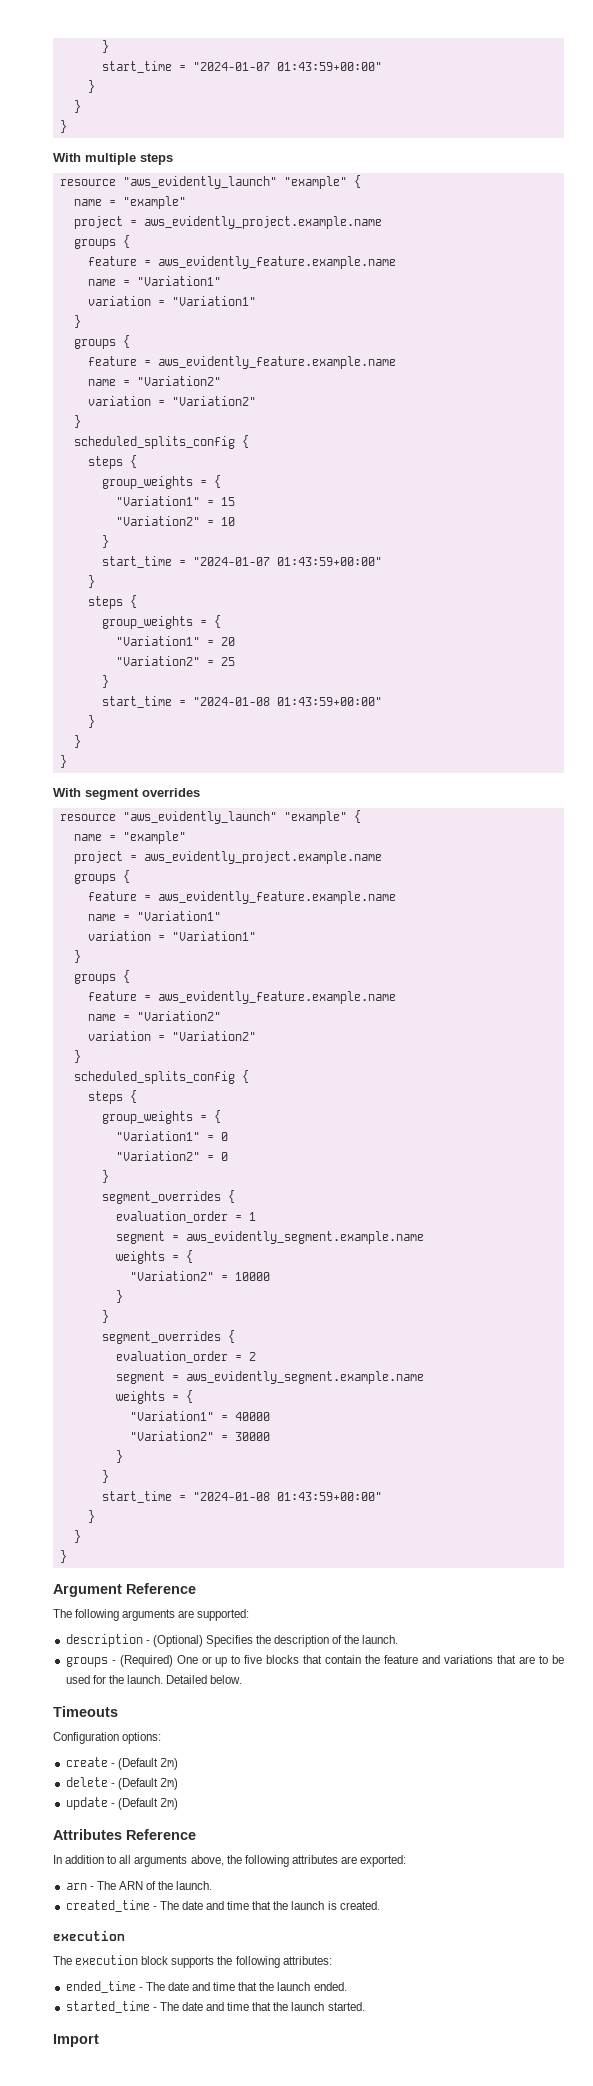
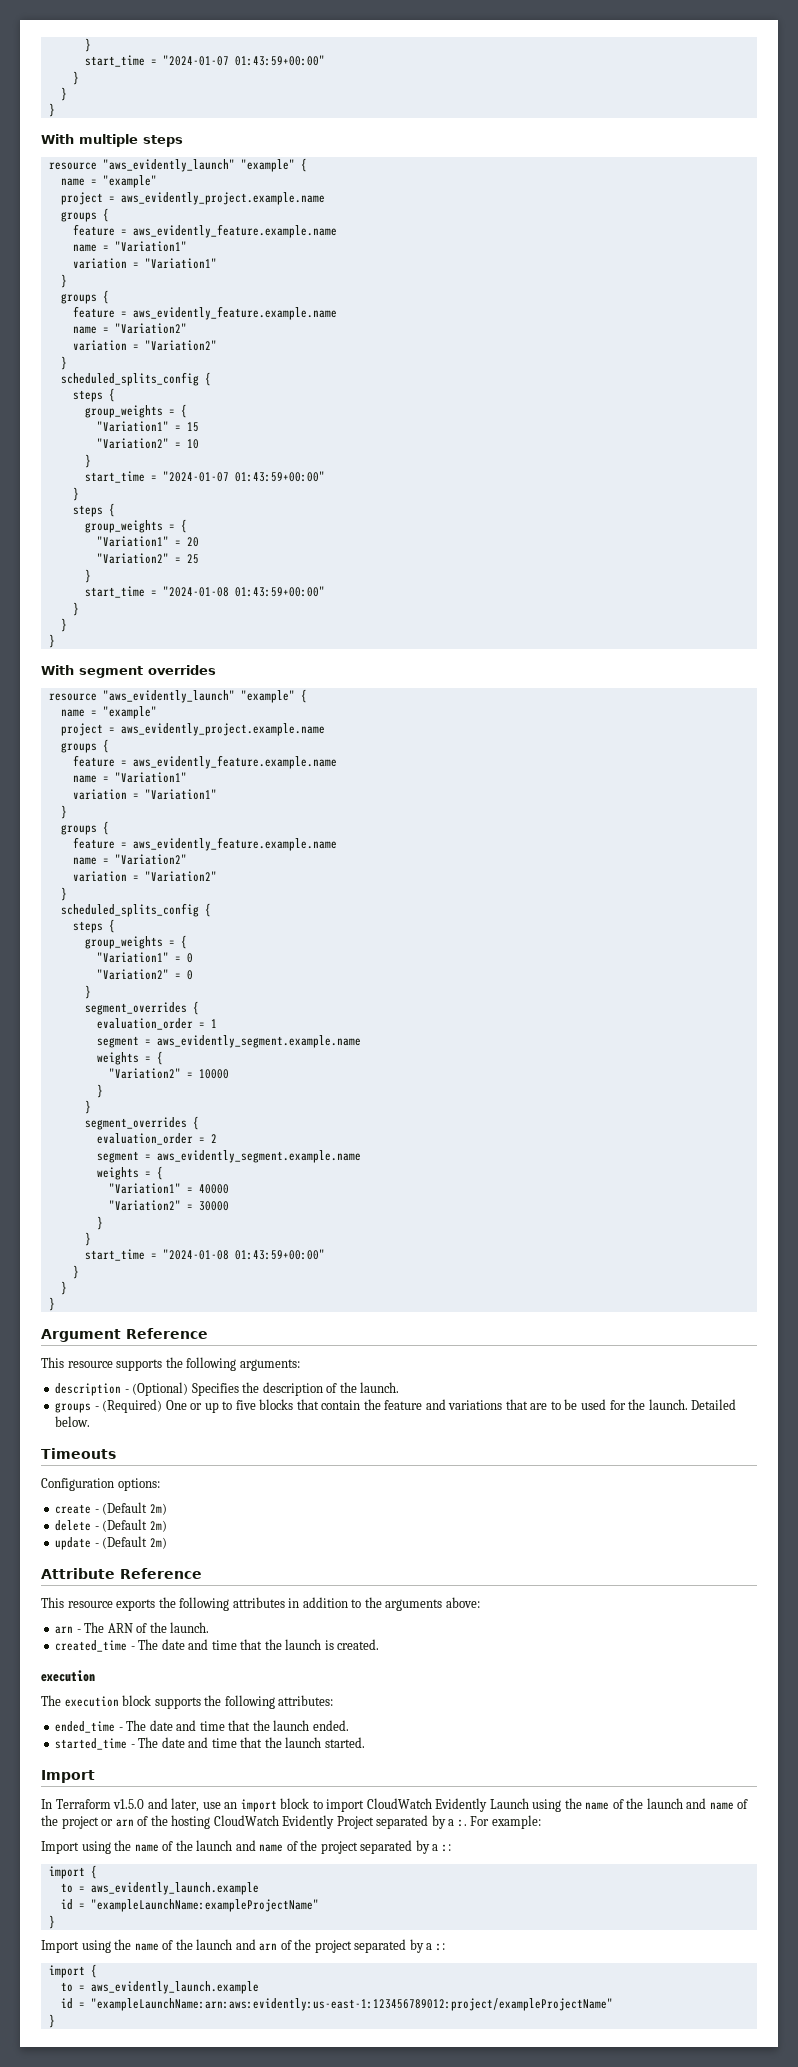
- The following arguments are supported:
+ This resource supports the following arguments:
- Attributes Reference
- In addition to all arguments above, the following attributes are exported:
+ Attribute Reference
+ This resource exports the following attributes in addition to the arguments above:
+ In Terraform v1.5.0 and later, use an import block to import CloudWatch Evidently Launch using the name of the launch and name of the project or arn of the hosting CloudWatch Evidently Project separated by a :. For example:
+ Import using the name of the launch and name of the project separated by a ::
+ import {
+ to = aws_evidently_launch.example
+ id = "exampleLaunchName:exampleProjectName"
+ }
+ Import using the name of the launch and arn of the project separated by a ::
+ import {
+ to = aws_evidently_launch.example
+ id = "exampleLaunchName:arn:aws:evidently:us-east-1:123456789012:project/exampleProjectName"
+ }

